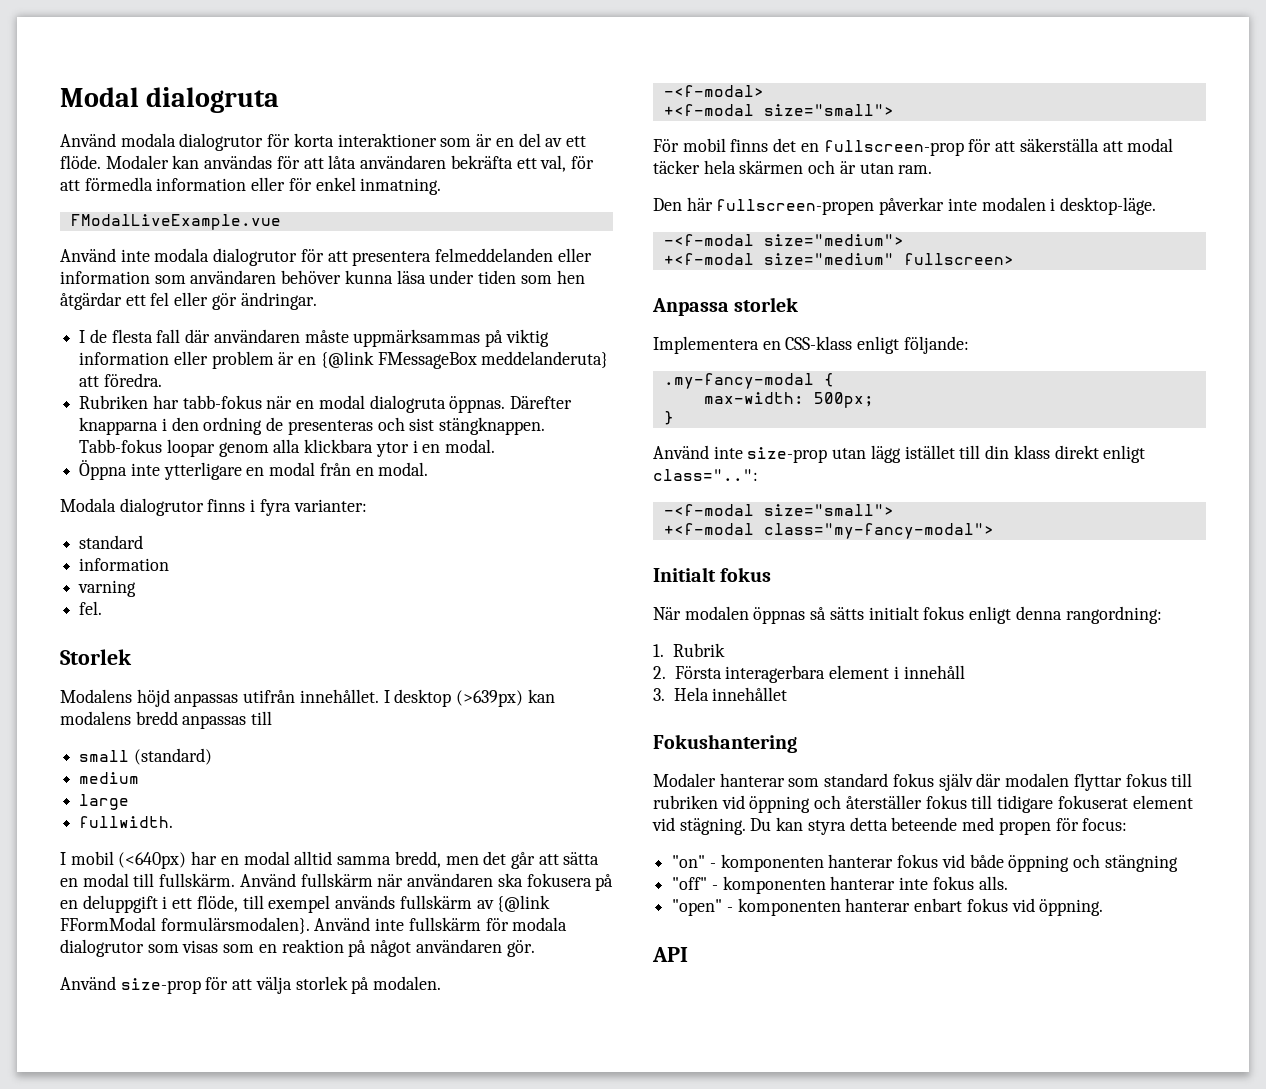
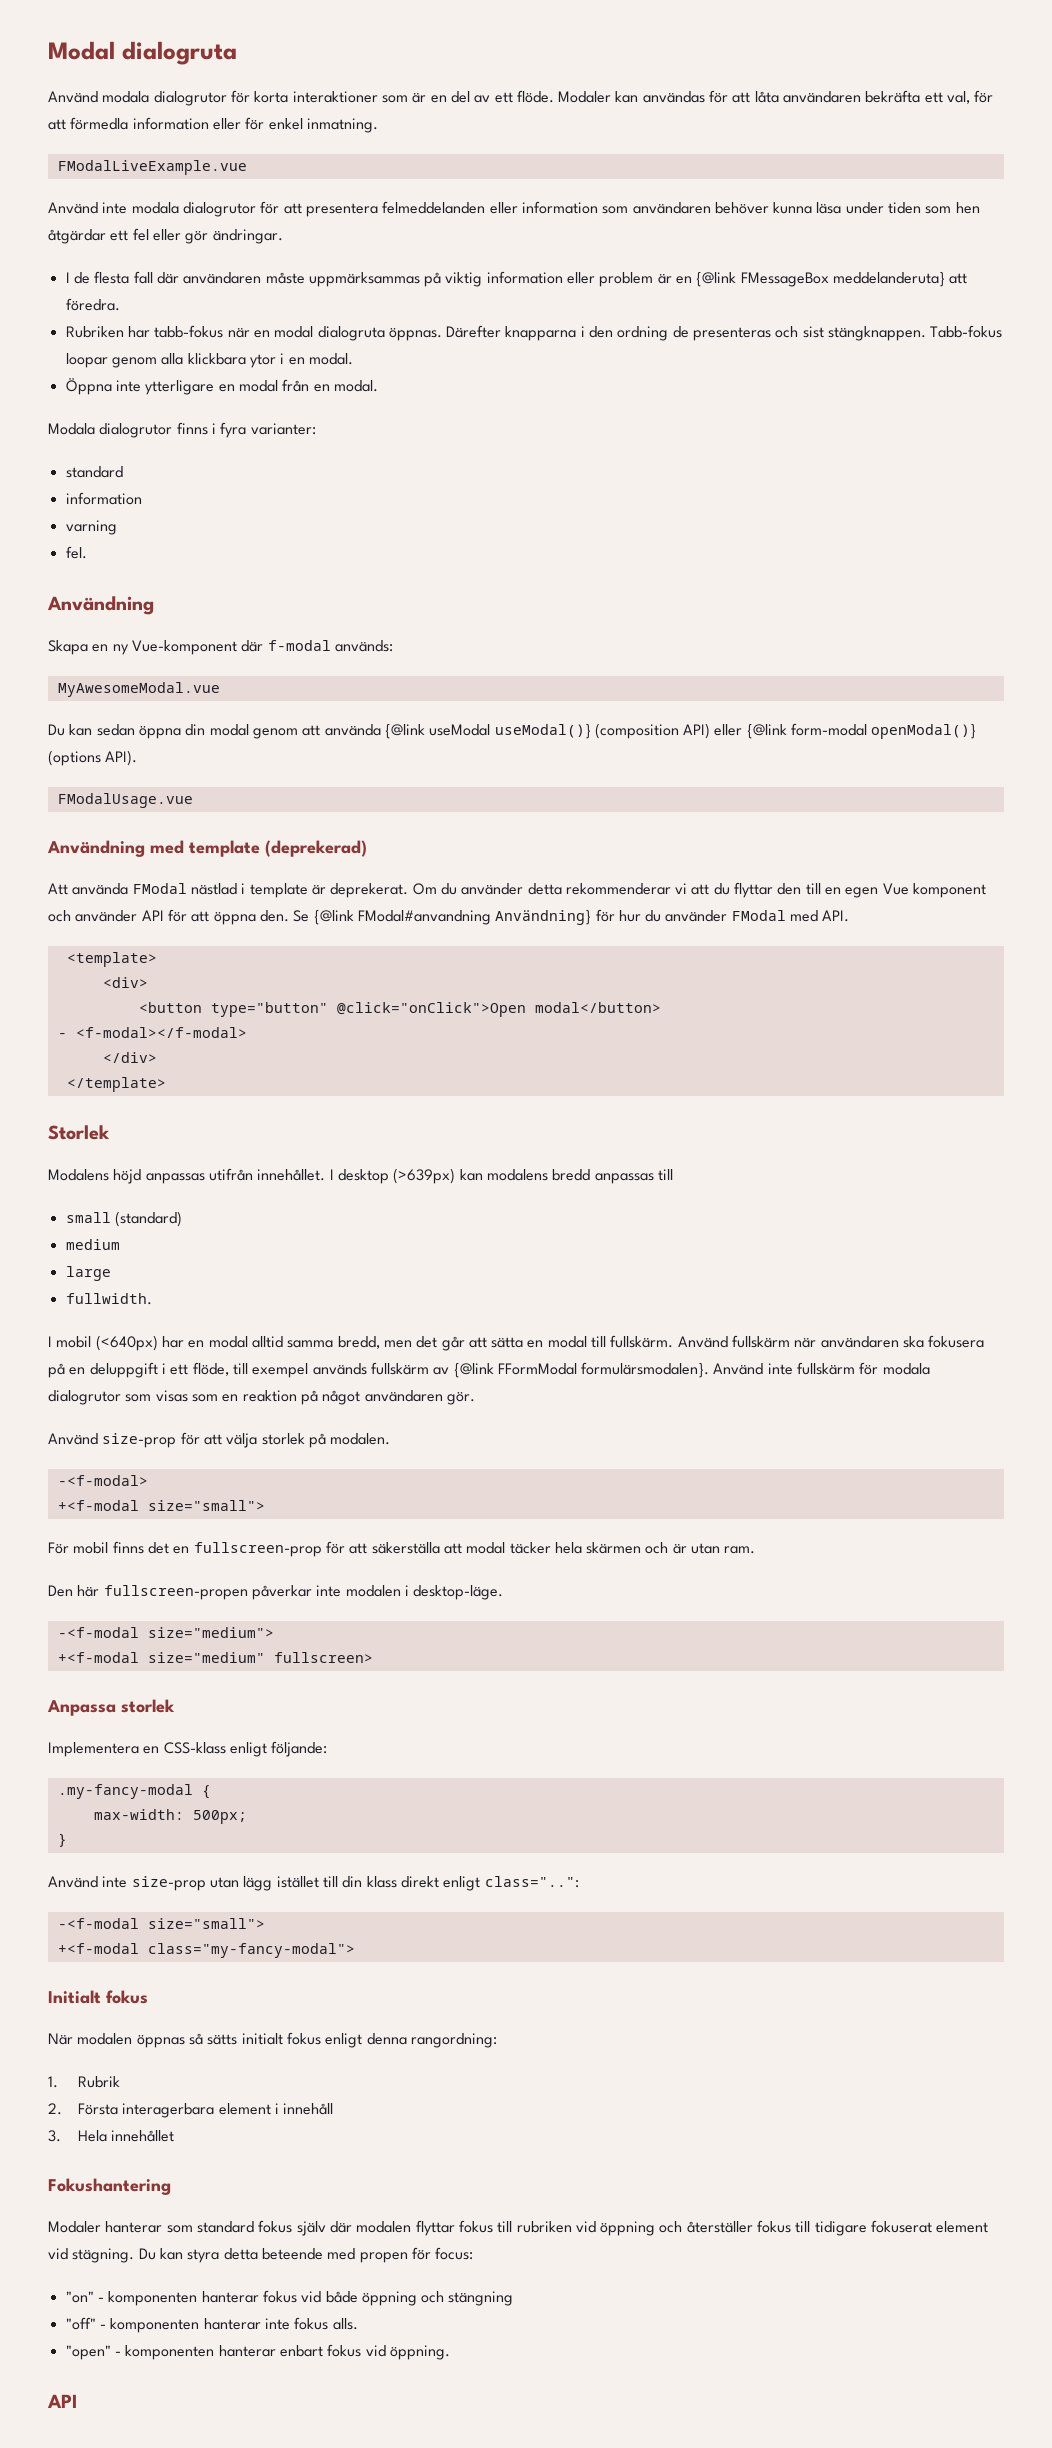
  fel.
+ Användning
+ Skapa en ny Vue-komponent där f-modal används:
+ MyAwesomeModal.vue
+ Du kan sedan öppna din modal genom att använda {@link useModal useModal()} (composition API) eller {@link form-modal openModal()} (options API).
+ FModalUsage.vue
+ Användning med template (deprekerad)
+ Att använda FModal nästlad i template är deprekerat. Om du använder detta rekommenderar vi att du flyttar den till en egen Vue komponent och använder API för att öppna den. Se {@link FModal#anvandning Användning} för hur du använder FModal med API.
+ <template>
+ <div>
+ <button type="button" @click="onClick">Open modal</button>
+ - <f-modal></f-modal>
+ </div>
+ </template>

